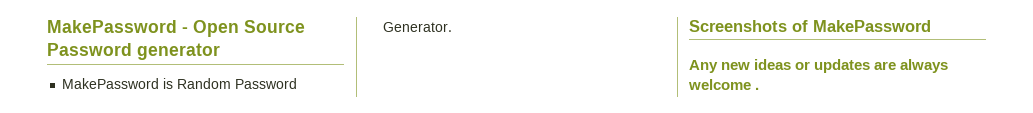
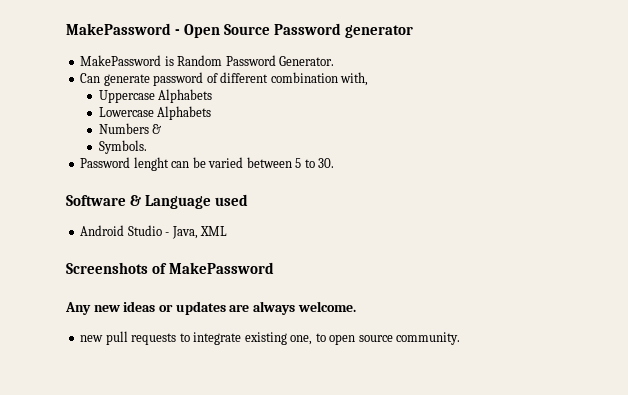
+ Can generate password of different combination with,
+ Uppercase Alphabets
+ Lowercase Alphabets
+ Numbers &
+ Symbols.
+ Password lenght can be varied between 5 to 30.
+ Software & Language used
+ Android Studio - Java, XML
- Any new ideas or updates are always welcome .
+ Any new ideas or updates are always welcome.
+ new pull requests to integrate existing one, to open source community.

